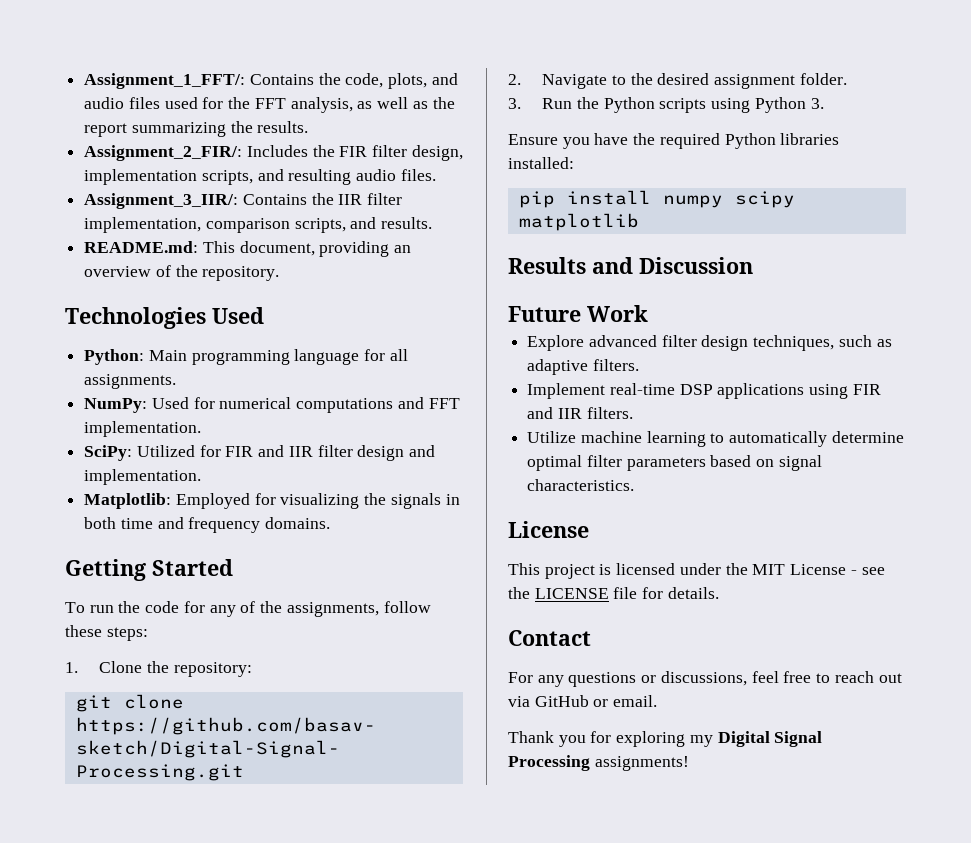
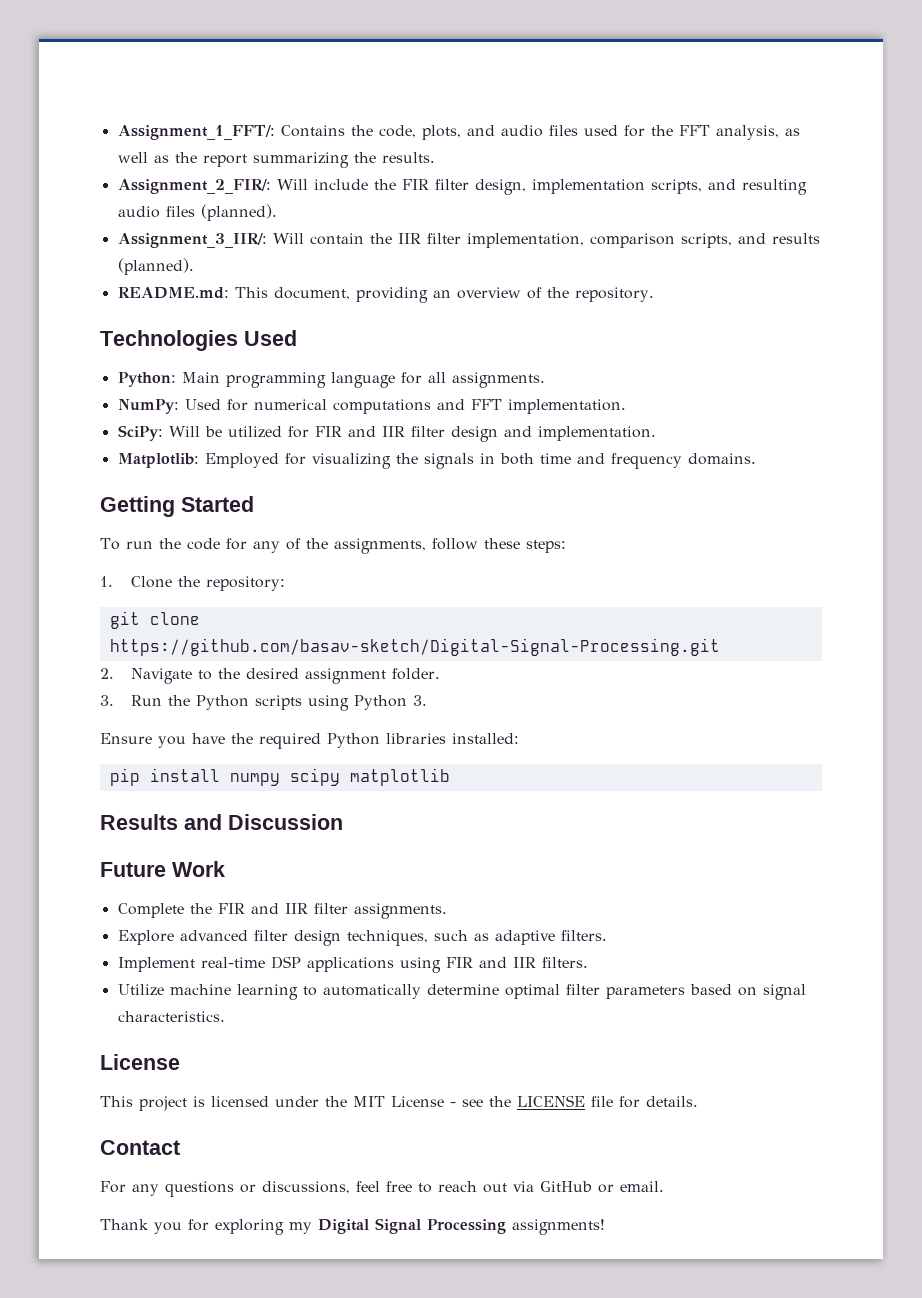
- Assignment_2_FIR/: Includes the FIR filter design, implementation scripts, and resulting audio files.
+ Assignment_2_FIR/: Will include the FIR filter design, implementation scripts, and resulting audio files (planned).
- Assignment_3_IIR/: Contains the IIR filter implementation, comparison scripts, and results.
+ Assignment_3_IIR/: Will contain the IIR filter implementation, comparison scripts, and results (planned).
- SciPy: Utilized for FIR and IIR filter design and implementation.
+ SciPy: Will be utilized for FIR and IIR filter design and implementation.
+ Complete the FIR and IIR filter assignments.

